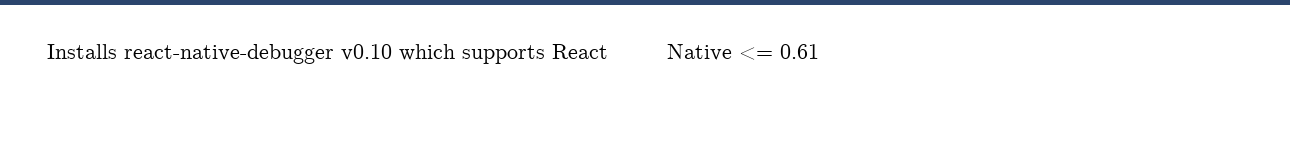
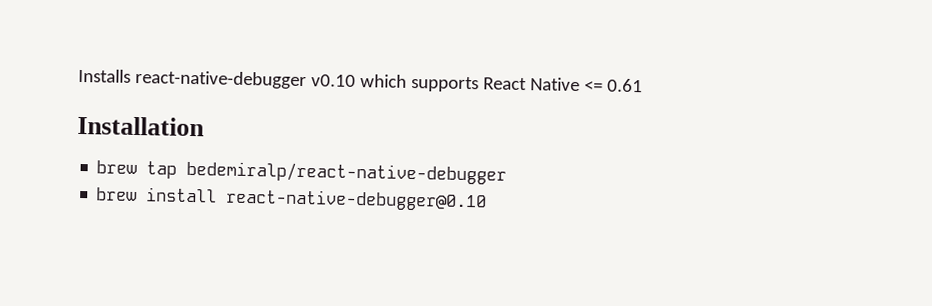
+ Installation
+ brew tap bedemiralp/react-native-debugger
+ brew install react-native-debugger@0.10

